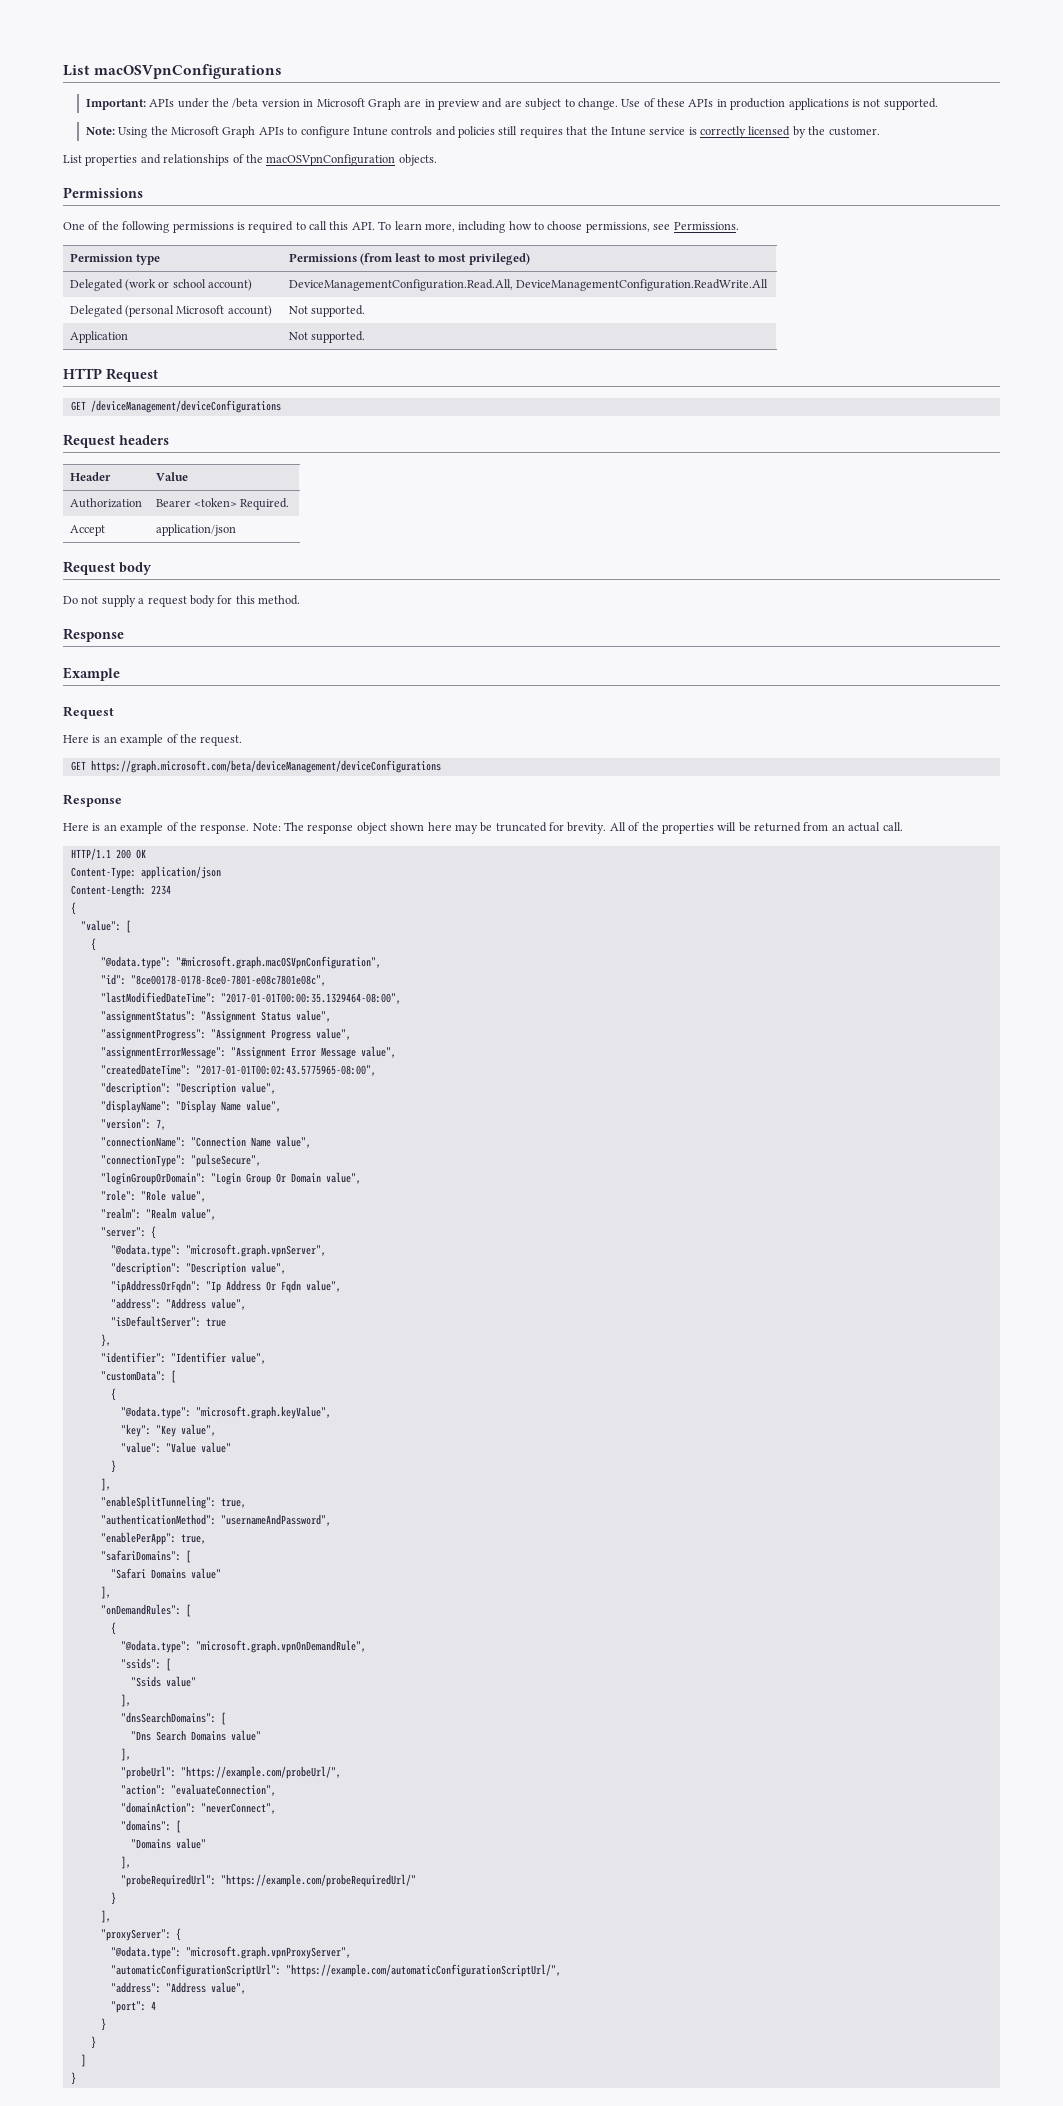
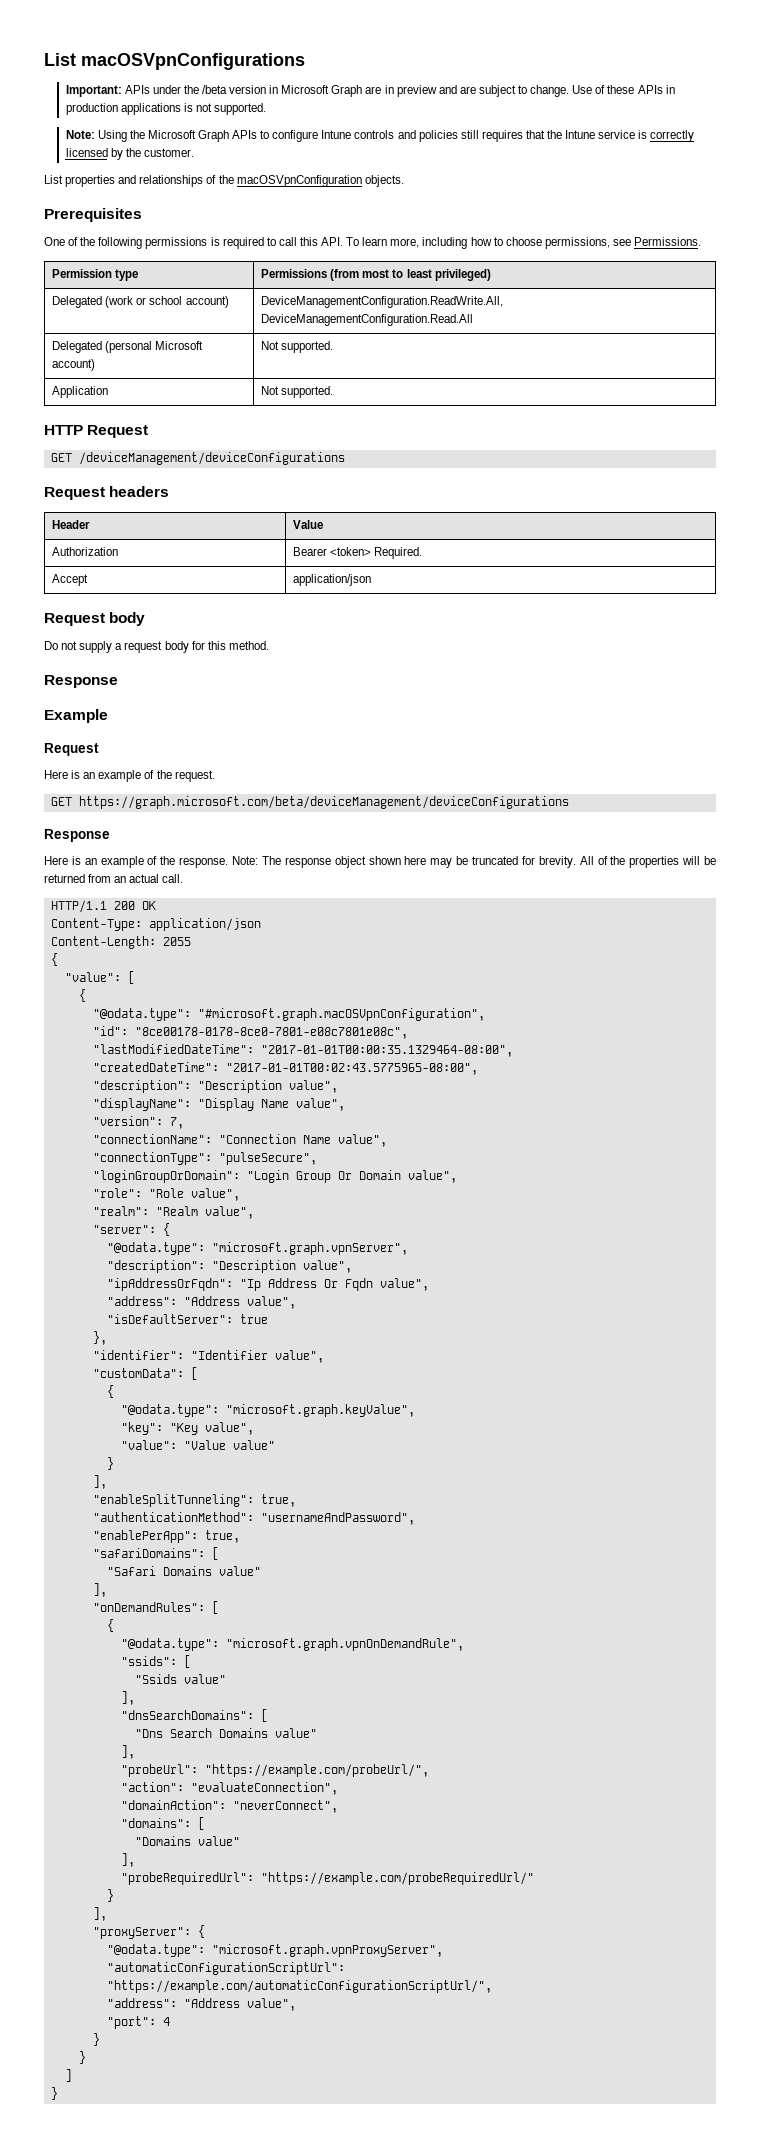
  List properties and relationships of the macOSVpnConfiguration objects.
- Permissions
+ Prerequisites
- Permission type | Permissions (from least to most privileged)
+ Permission type | Permissions (from most to least privileged)
- Delegated (work or school account) | DeviceManagementConfiguration.Read.All, DeviceManagementConfiguration.ReadWrite.All
+ Delegated (work or school account) | DeviceManagementConfiguration.ReadWrite.All, DeviceManagementConfiguration.Read.All
- Content-Length: 2234
+ Content-Length: 2055
- "assignmentStatus": "Assignment Status value",
- "assignmentProgress": "Assignment Progress value",
- "assignmentErrorMessage": "Assignment Error Message value",

